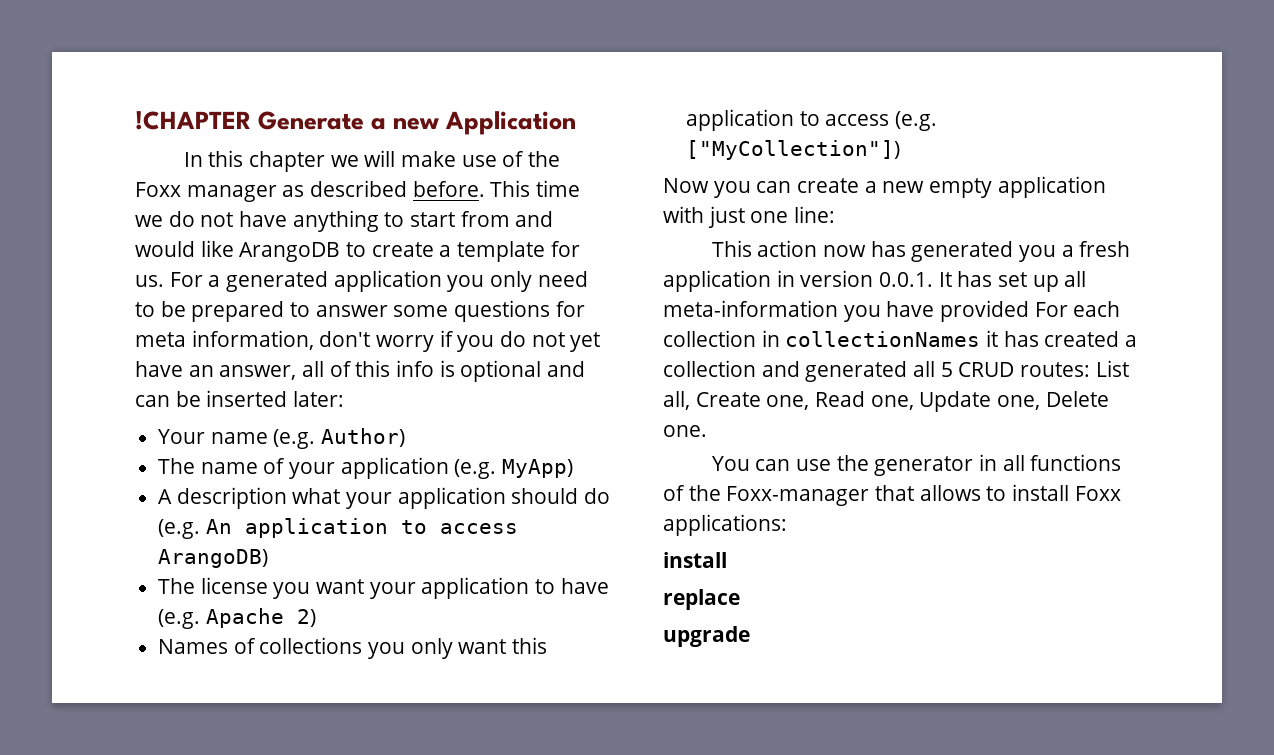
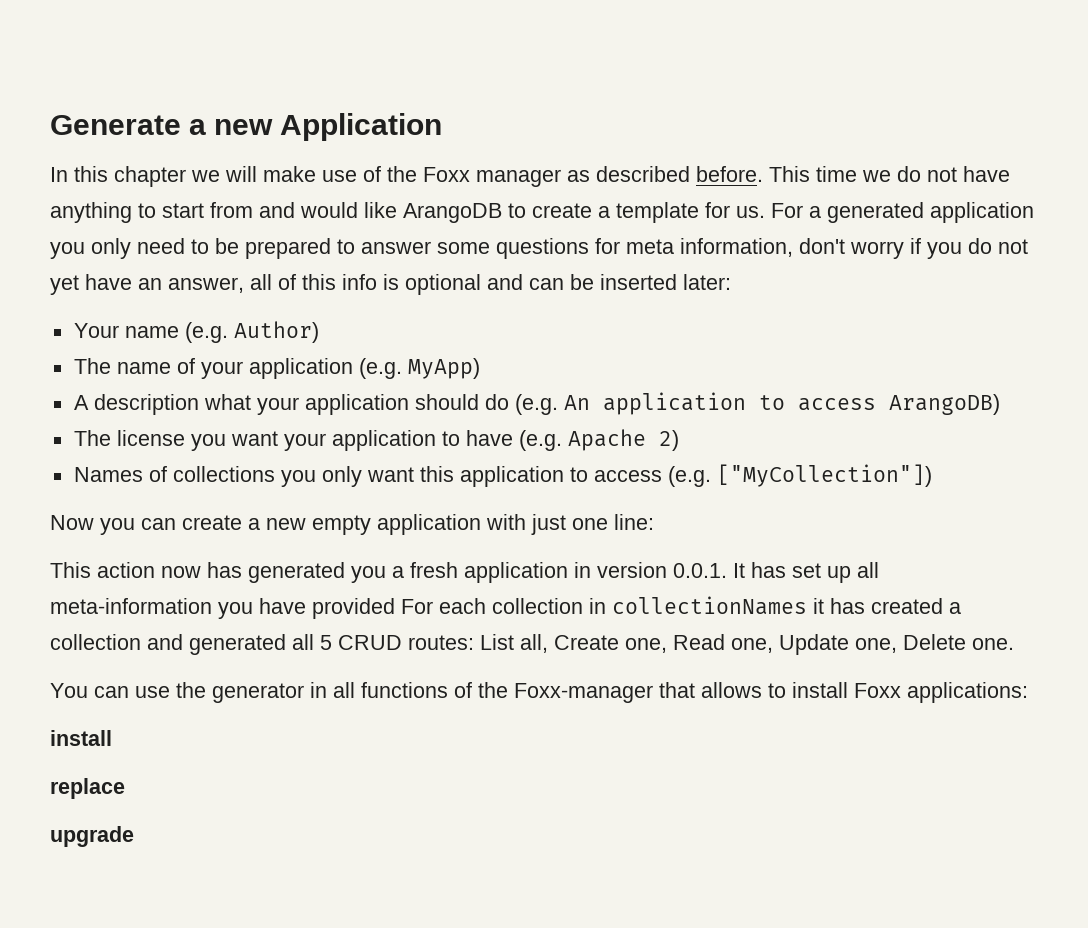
- !CHAPTER Generate a new Application
+ Generate a new Application

